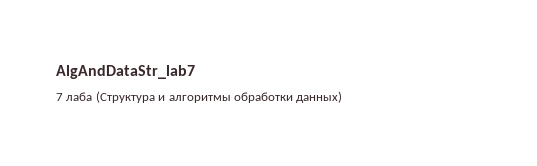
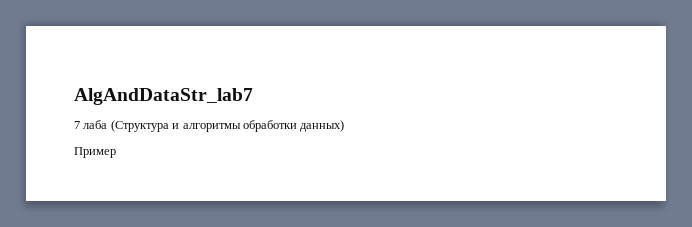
+ Пример

